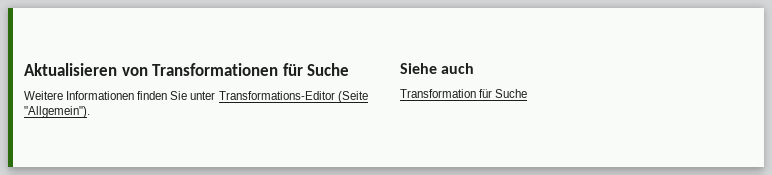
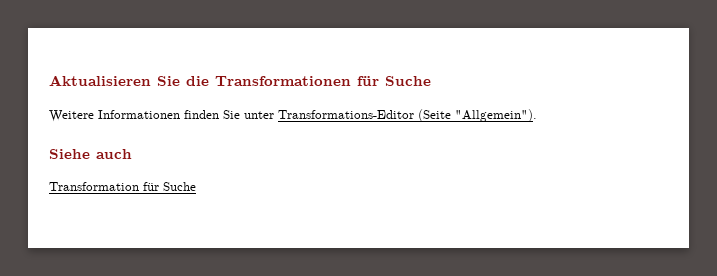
- Aktualisieren von Transformationen für Suche
+ Aktualisieren Sie die Transformationen für Suche

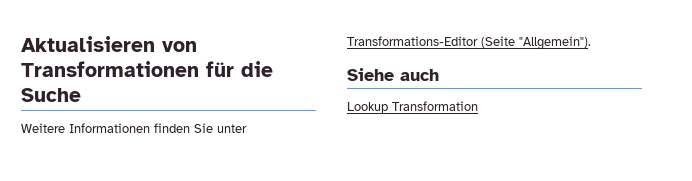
- Aktualisieren Sie die Transformationen für Suche
+ Aktualisieren von Transformationen für die Suche
- Transformation für Suche
+ Lookup Transformation

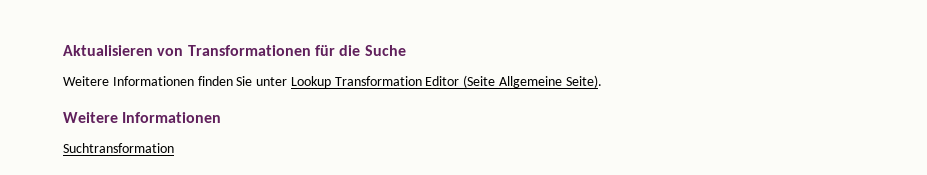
- Weitere Informationen finden Sie unter Transformations-Editor (Seite "Allgemein").
- Siehe auch
- Lookup Transformation
+ Weitere Informationen finden Sie unter Lookup Transformation Editor (Seite Allgemeine Seite).
+ Weitere Informationen
+ Suchtransformation

